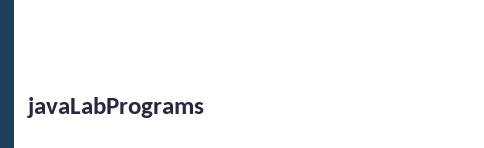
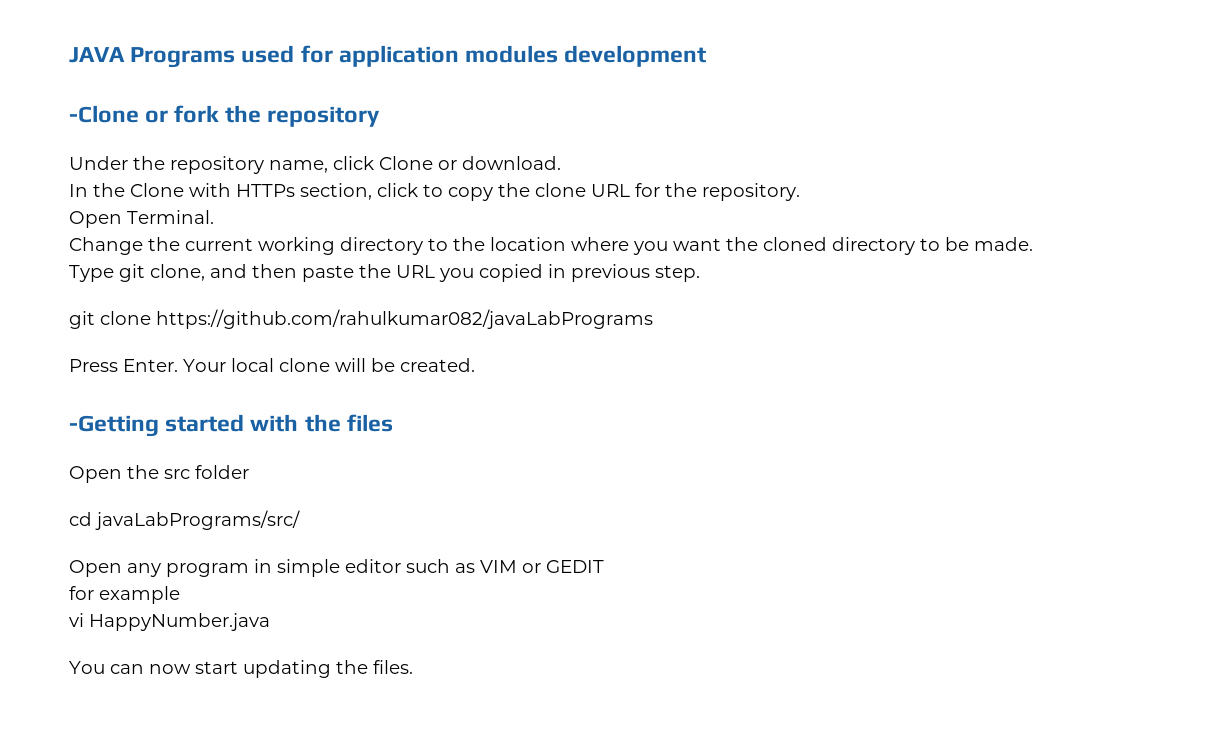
- javaLabPrograms
+ JAVA Programs used for application modules development
+ -Clone or fork the repository
+ Under the repository name, click Clone or download.
+ In the Clone with HTTPs section, click to copy the clone URL for the repository.
+ Open Terminal.
+ Change the current working directory to the location where you want the cloned directory to be made.
+ Type git clone, and then paste the URL you copied in previous step.
+ git clone https://github.com/rahulkumar082/javaLabPrograms
+ Press Enter. Your local clone will be created.
+ -Getting started with the files
+ Open the src folder
+ cd javaLabPrograms/src/
+ Open any program in simple editor such as VIM or GEDIT
+ for example
+ vi HappyNumber.java
+ You can now start updating the files.

